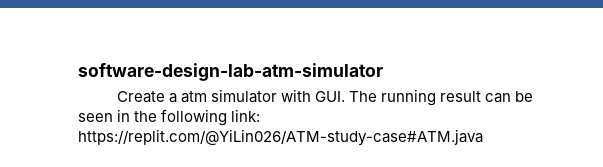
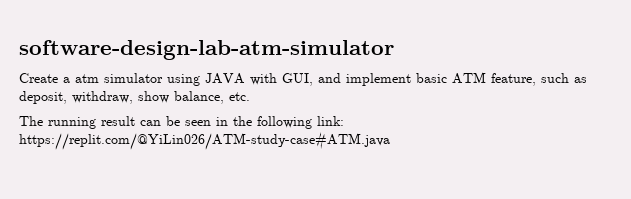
- Create a atm simulator with GUI. The running result can be seen in the following link: https://replit.com/@YiLin026/ATM-study-case#ATM.java
+ Create a atm simulator using JAVA with GUI, and implement basic ATM feature, such as deposit, withdraw, show balance, etc.
+ The running result can be seen in the following link: https://replit.com/@YiLin026/ATM-study-case#ATM.java

